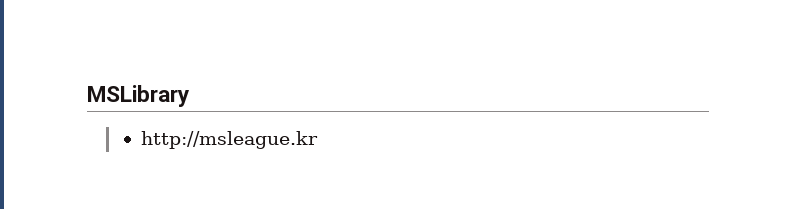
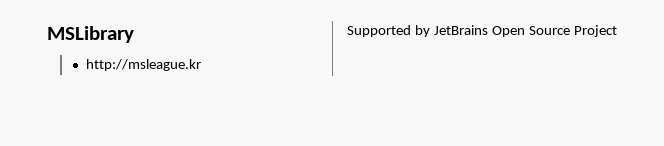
+ Supported by JetBrains Open Source Project

